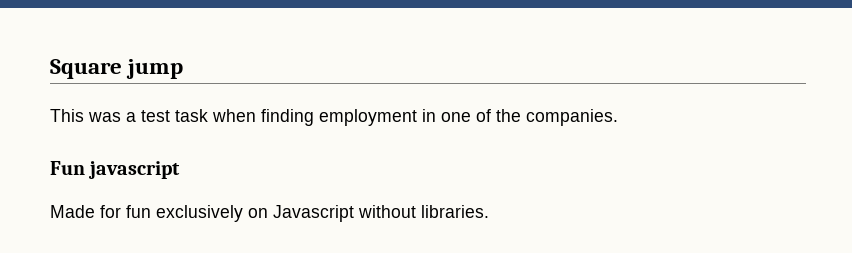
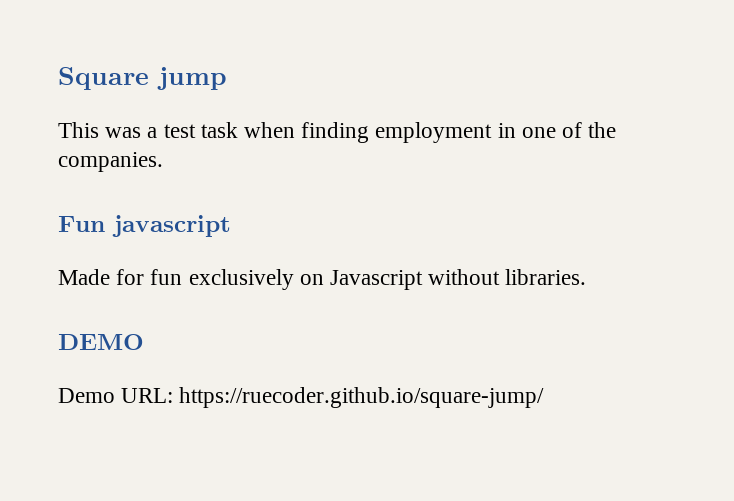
+ DEMO
+ Demo URL: https://ruecoder.github.io/square-jump/

